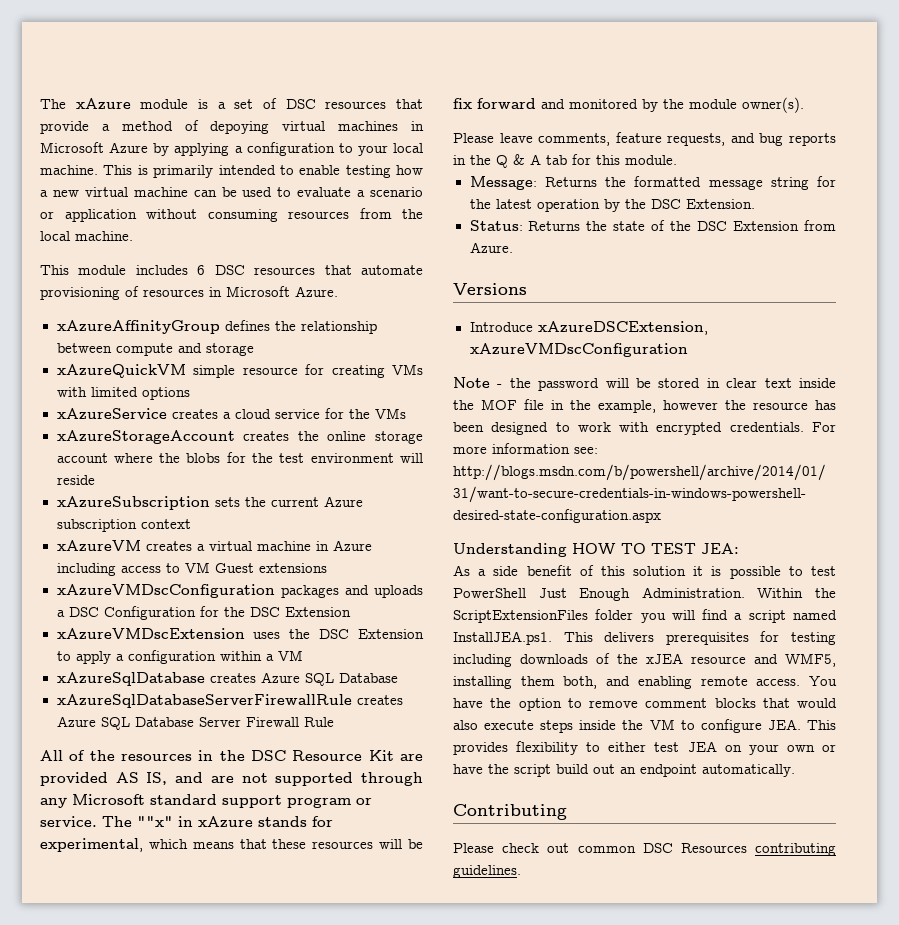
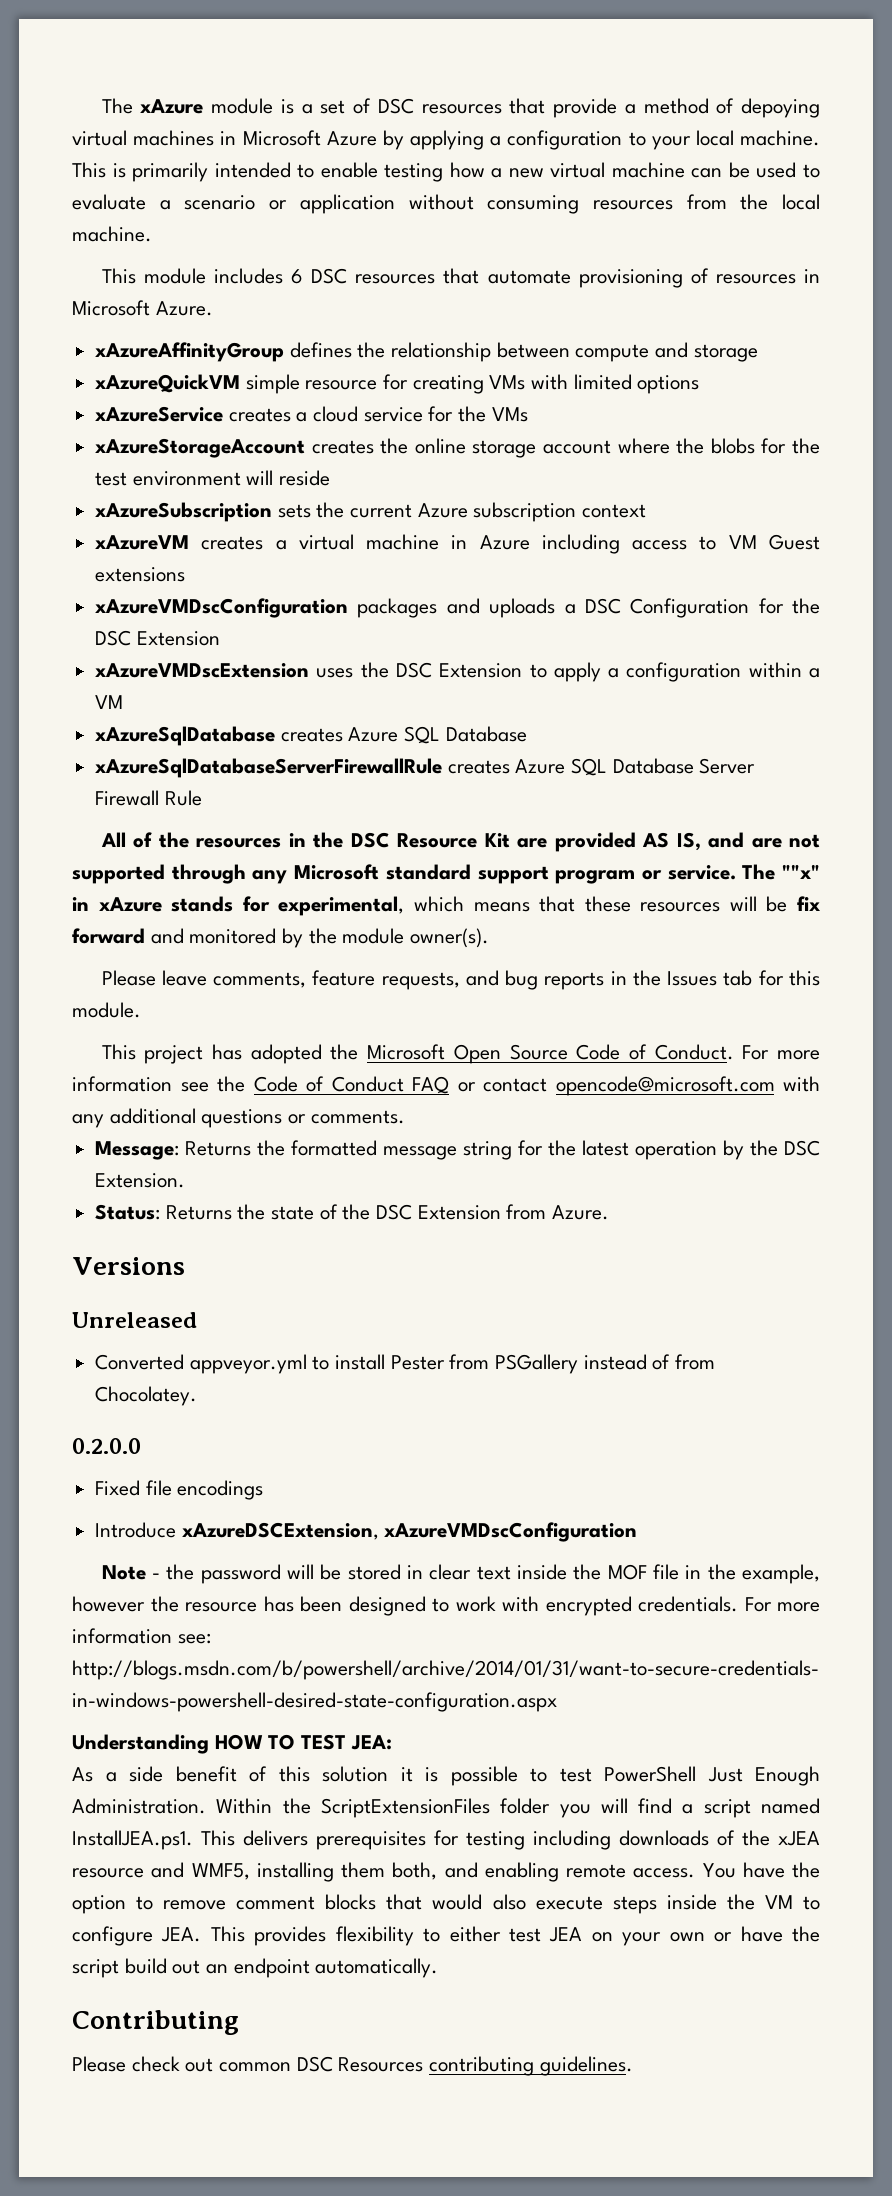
- Please leave comments, feature requests, and bug reports in the Q & A tab for this module.
+ Please leave comments, feature requests, and bug reports in the Issues tab for this module.
+ This project has adopted the Microsoft Open Source Code of Conduct. For more information see the Code of Conduct FAQ or contact opencode@microsoft.com with any additional questions or comments.
+ Unreleased
+ Converted appveyor.yml to install Pester from PSGallery instead of from Chocolatey.
+ 0.2.0.0
+ Fixed file encodings

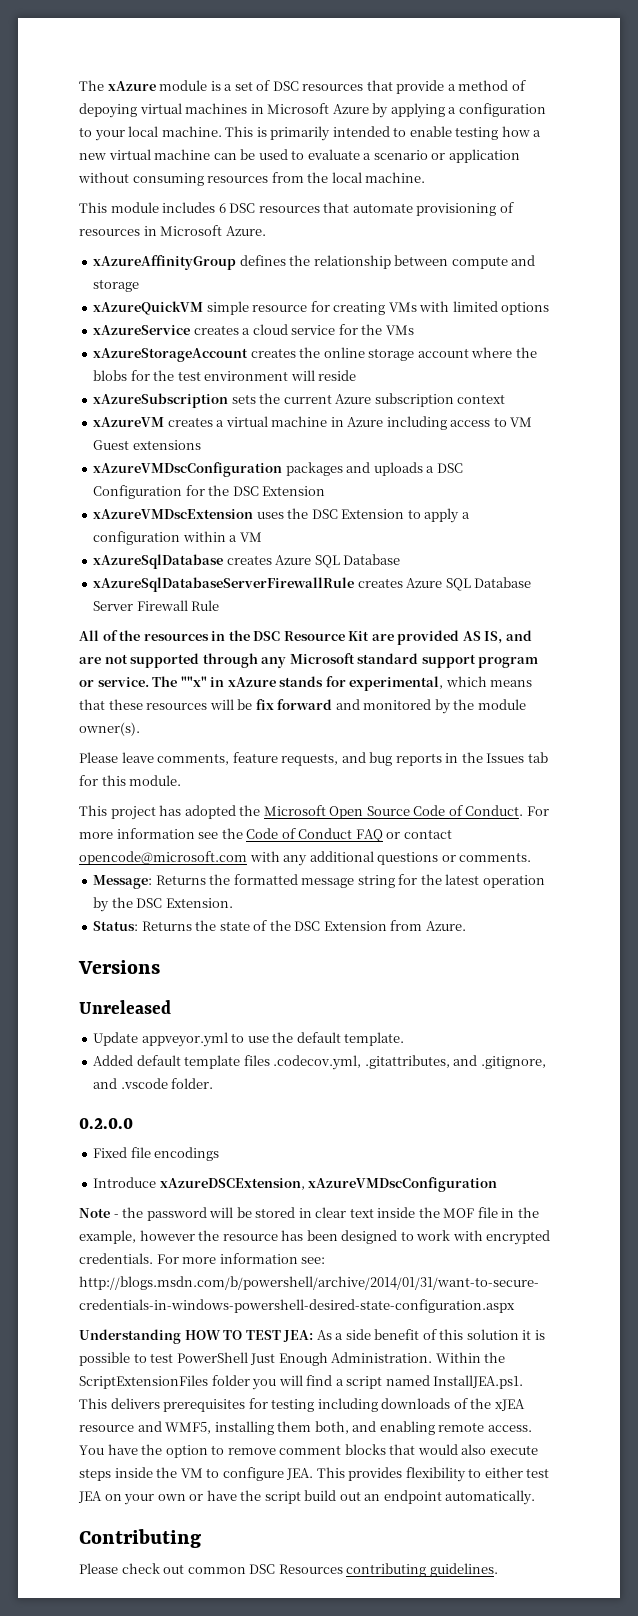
- Converted appveyor.yml to install Pester from PSGallery instead of from Chocolatey.
+ Update appveyor.yml to use the default template.
+ Added default template files .codecov.yml, .gitattributes, and .gitignore, and .vscode folder.
- Understanding HOW TO TEST JEA:
- As a side benefit of this solution it is possible to test PowerShell Just Enough Administration.
+ Understanding HOW TO TEST JEA: As a side benefit of this solution it is possible to test PowerShell Just Enough Administration.

